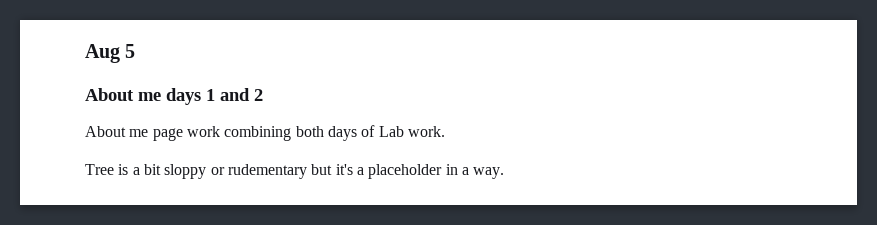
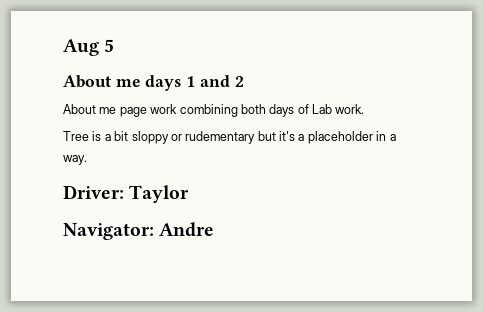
+ Driver: Taylor
+ Navigator: Andre

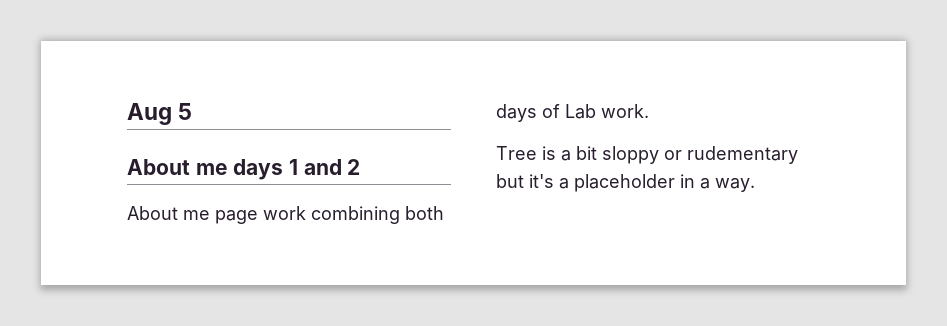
- Driver: Taylor
- Navigator: Andre

